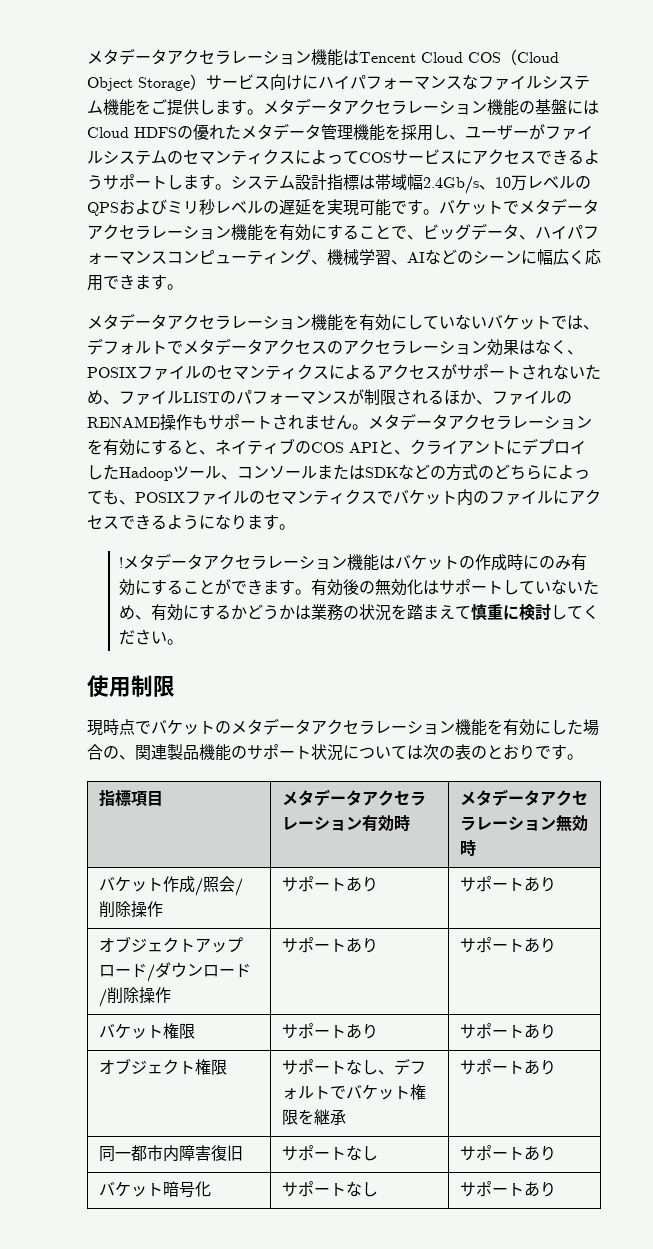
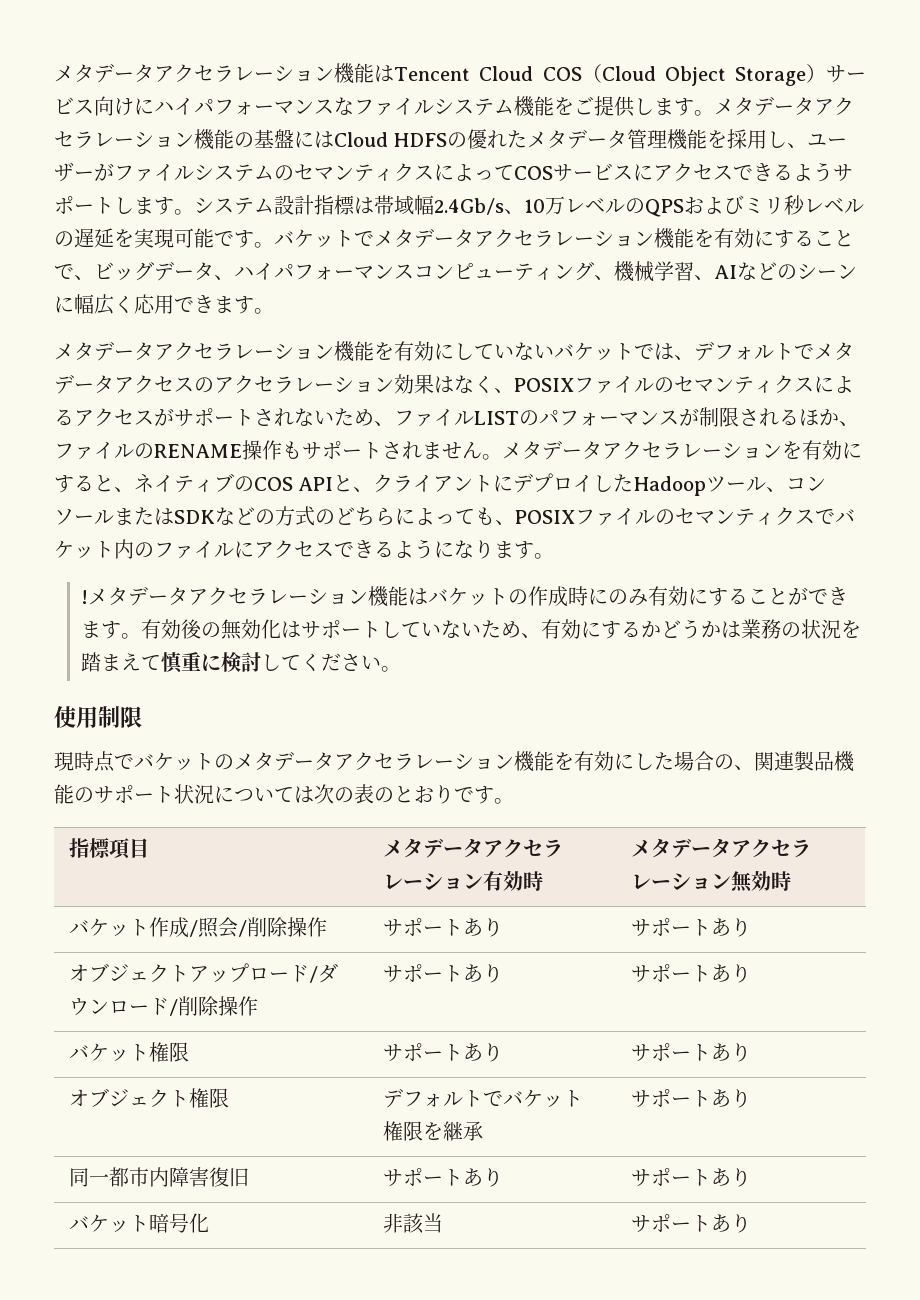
- オブジェクト権限 | サポートなし、デフォルトでバケット権限を継承 | サポートあり
+ オブジェクト権限 | デフォルトでバケット権限を継承 | サポートあり
- 同一都市内障害復旧 | サポートなし | サポートあり
+ 同一都市内障害復旧 | サポートあり | サポートあり
- バケット暗号化 | サポートなし | サポートあり
+ バケット暗号化 | 非該当 | サポートあり

